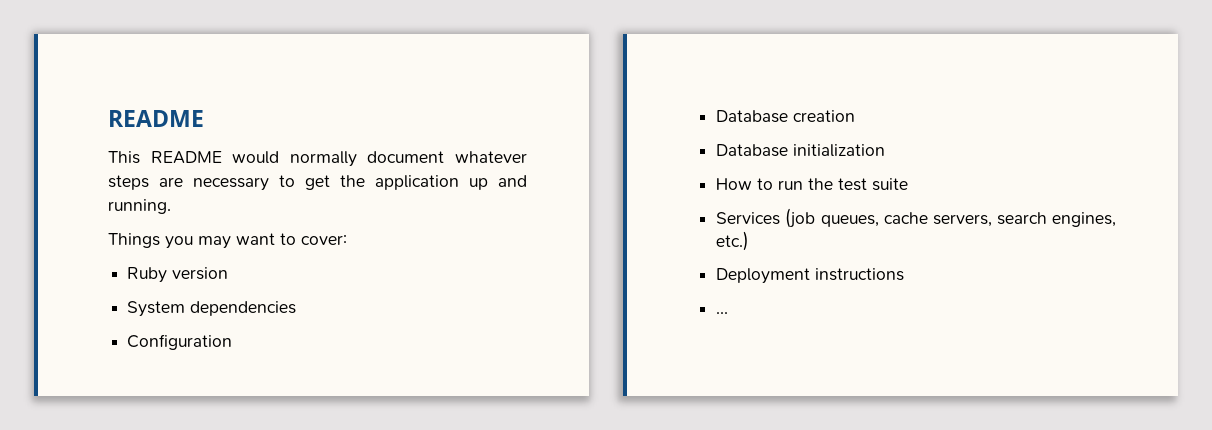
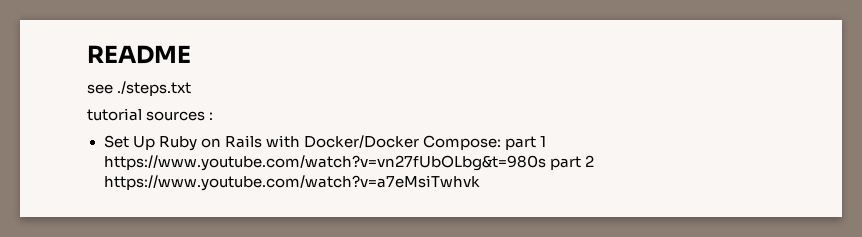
- This README would normally document whatever steps are necessary to get the application up and running.
- Things you may want to cover:
- Ruby version
- System dependencies
- Configuration
- Database creation
- Database initialization
- How to run the test suite
- Services (job queues, cache servers, search engines, etc.)
- Deployment instructions
- ...
+ see ./steps.txt
+ tutorial sources :
+ Set Up Ruby on Rails with Docker/Docker Compose: part 1 https://www.youtube.com/watch?v=vn27fUbOLbg&t=980s part 2 https://www.youtube.com/watch?v=a7eMsiTwhvk

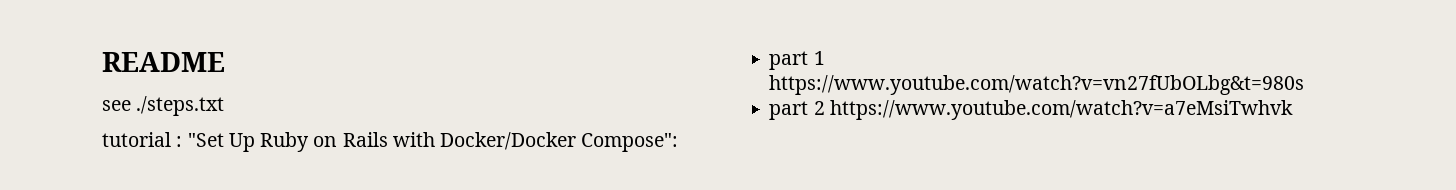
- tutorial sources :
- Set Up Ruby on Rails with Docker/Docker Compose: part 1 https://www.youtube.com/watch?v=vn27fUbOLbg&t=980s part 2 https://www.youtube.com/watch?v=a7eMsiTwhvk
+ tutorial : "Set Up Ruby on Rails with Docker/Docker Compose":
+ part 1 https://www.youtube.com/watch?v=vn27fUbOLbg&t=980s
+ part 2 https://www.youtube.com/watch?v=a7eMsiTwhvk

